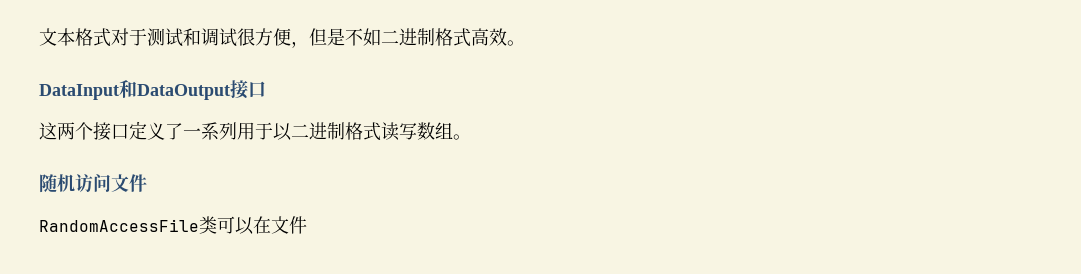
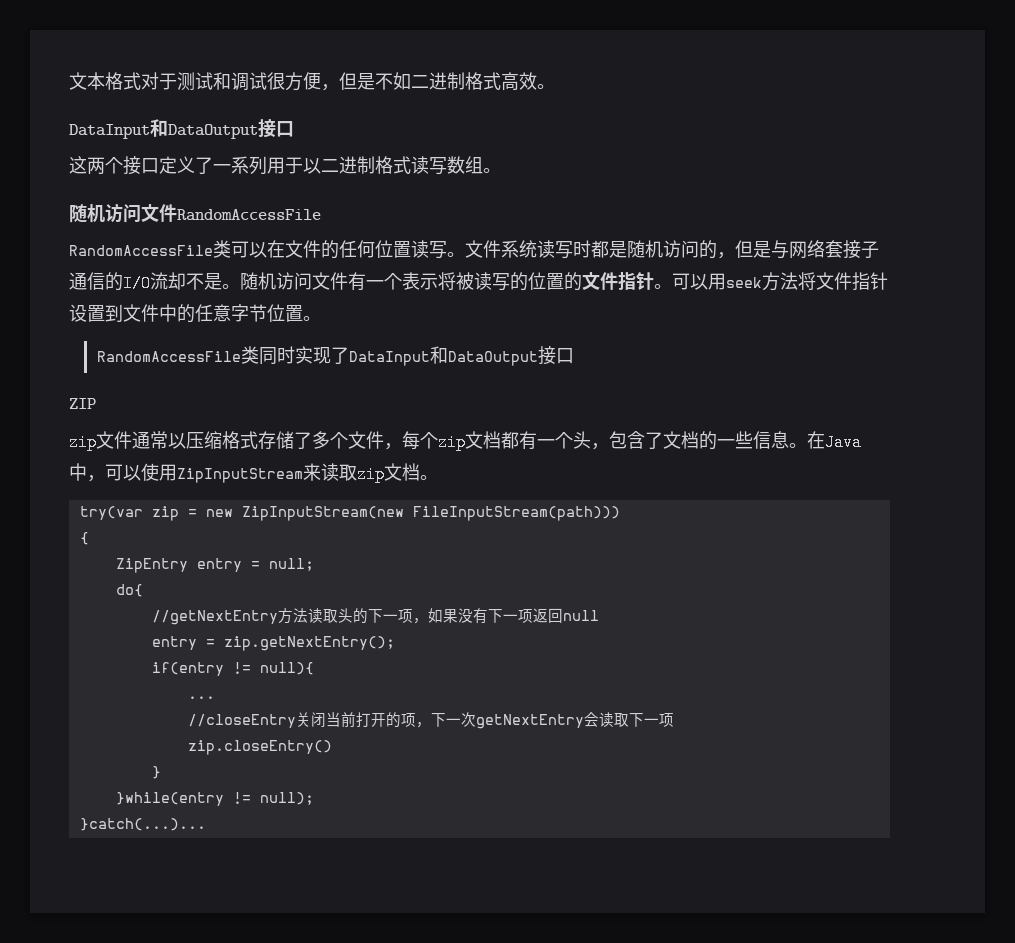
- 随机访问文件
+ 随机访问文件RandomAccessFile
- RandomAccessFile类可以在文件
+ RandomAccessFile类可以在文件的任何位置读写。文件系统读写时都是随机访问的，但是与网络套接子通信的I/O流却不是。随机访问文件有一个表示将被读写的位置的文件指针。可以用seek方法将文件指针设置到文件中的任意字节位置。
+ RandomAccessFile类同时实现了DataInput和DataOutput接口
+ ZIP
+ zip文件通常以压缩格式存储了多个文件，每个zip文档都有一个头，包含了文档的一些信息。在Java中，可以使用ZipInputStream来读取zip文档。
+ try(var zip = new ZipInputStream(new FileInputStream(path)))
+ {
+ ZipEntry entry = null;
+ do{
+ //getNextEntry方法读取头的下一项，如果没有下一项返回null
+ entry = zip.getNextEntry();
+ if(entry != null){
+ ...
+ //closeEntry关闭当前打开的项，下一次getNextEntry会读取下一项
+ zip.closeEntry()
+ }
+ }while(entry != null);
+ }catch(...)...

